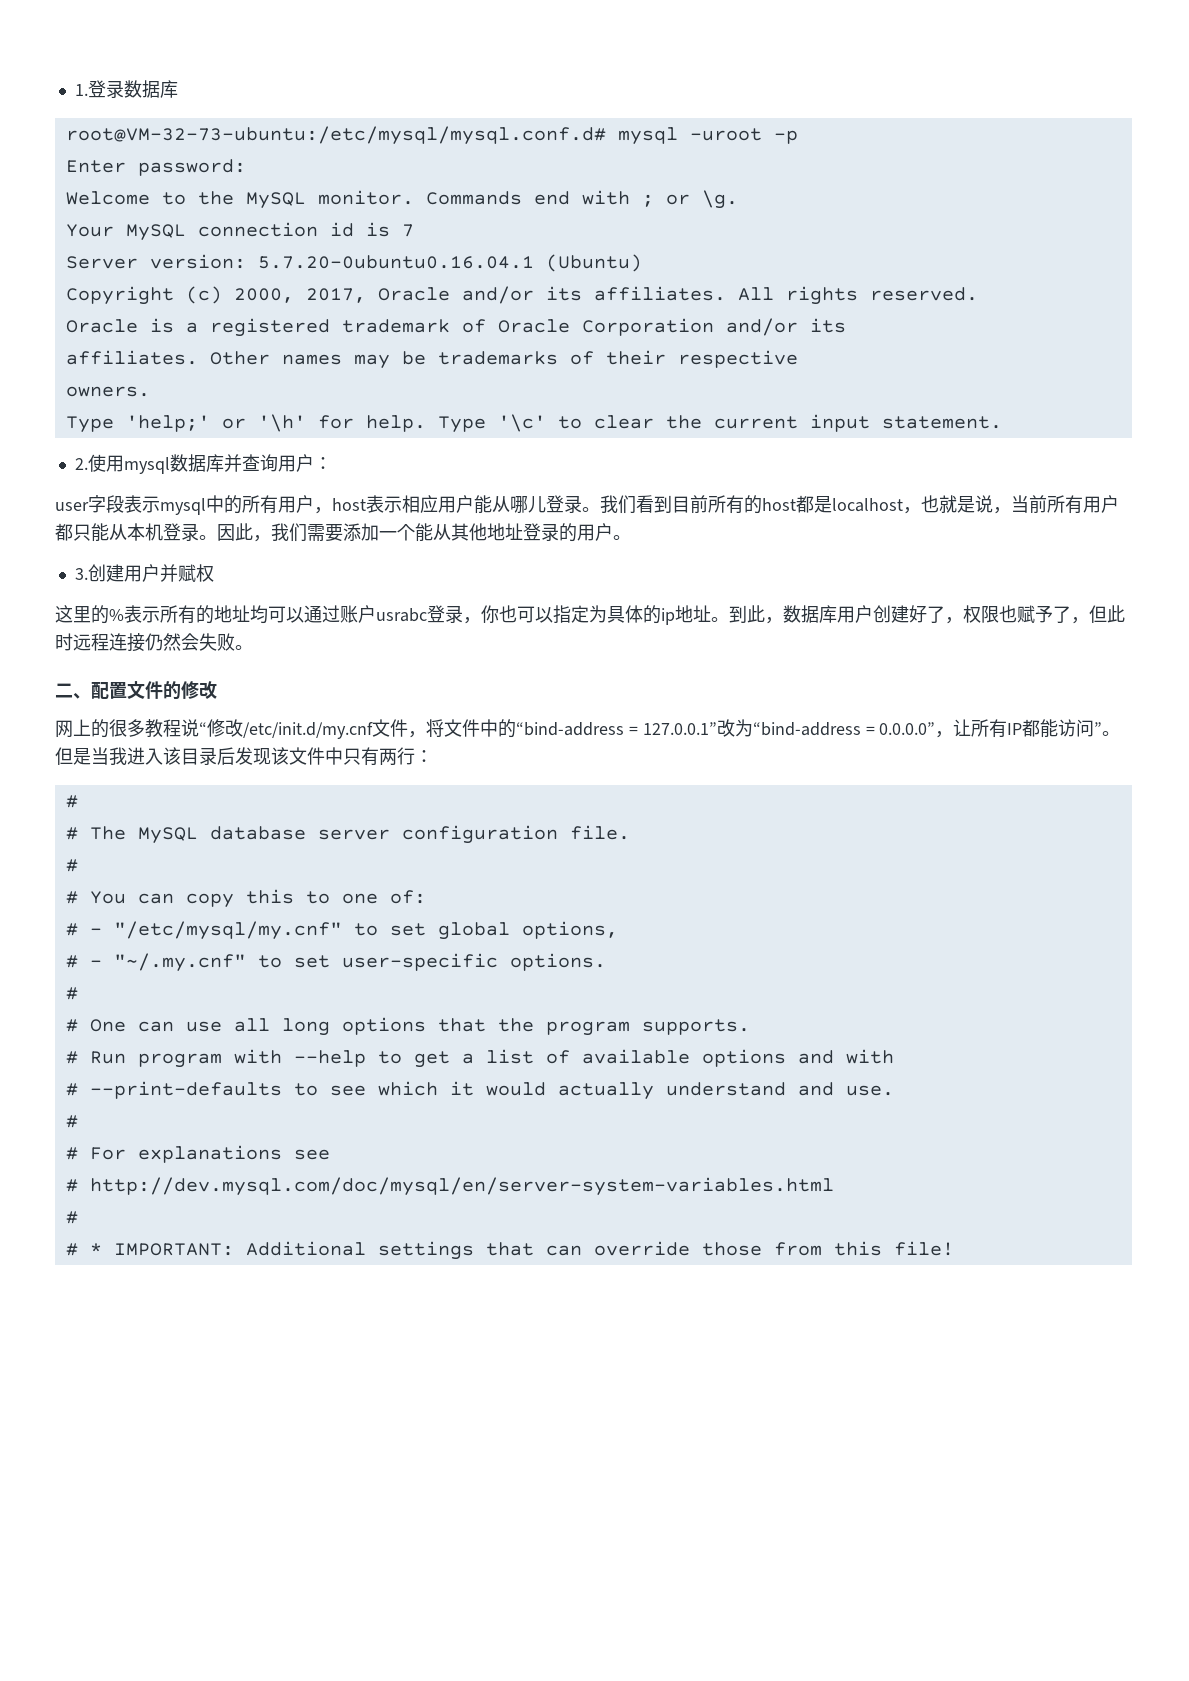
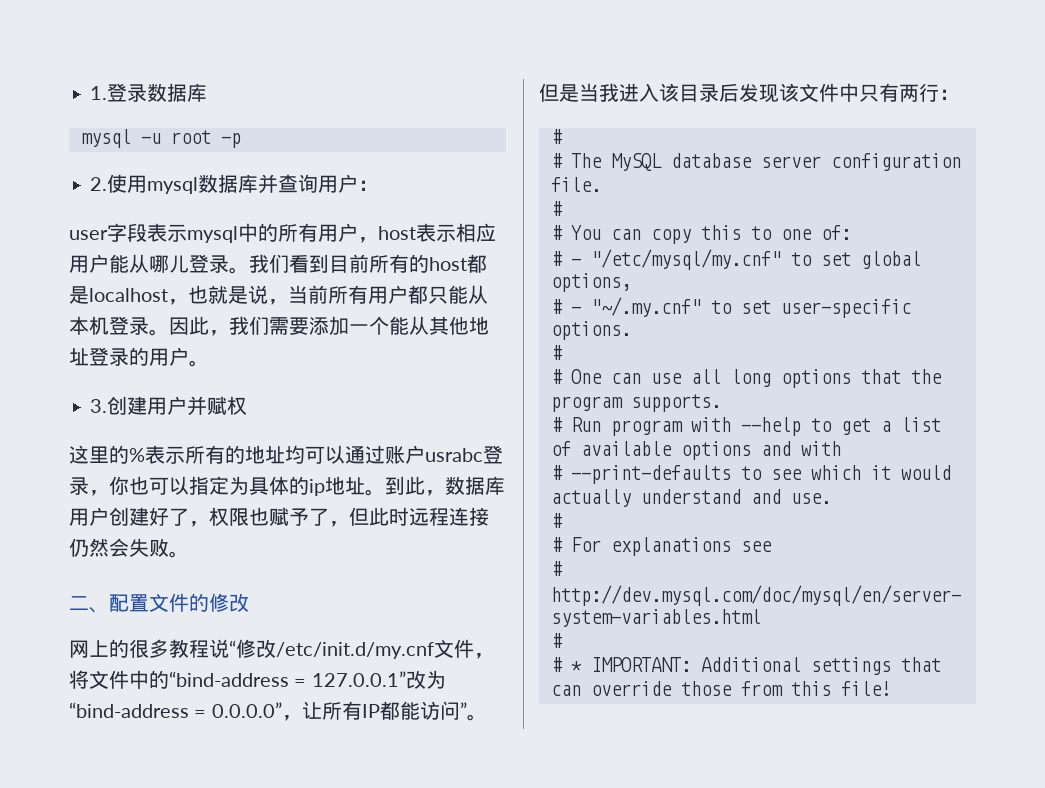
- root@VM-32-73-ubuntu:/etc/mysql/mysql.conf.d# mysql -uroot -p
- Enter password:
- Welcome to the MySQL monitor. Commands end with ; or \g.
- Your MySQL connection id is 7
- Server version: 5.7.20-0ubuntu0.16.04.1 (Ubuntu)
- Copyright (c) 2000, 2017, Oracle and/or its affiliates. All rights reserved.
- Oracle is a registered trademark of Oracle Corporation and/or its
- affiliates. Other names may be trademarks of their respective
- owners.
- Type 'help;' or '\h' for help. Type '\c' to clear the current input statement.
+ mysql -u root -p

